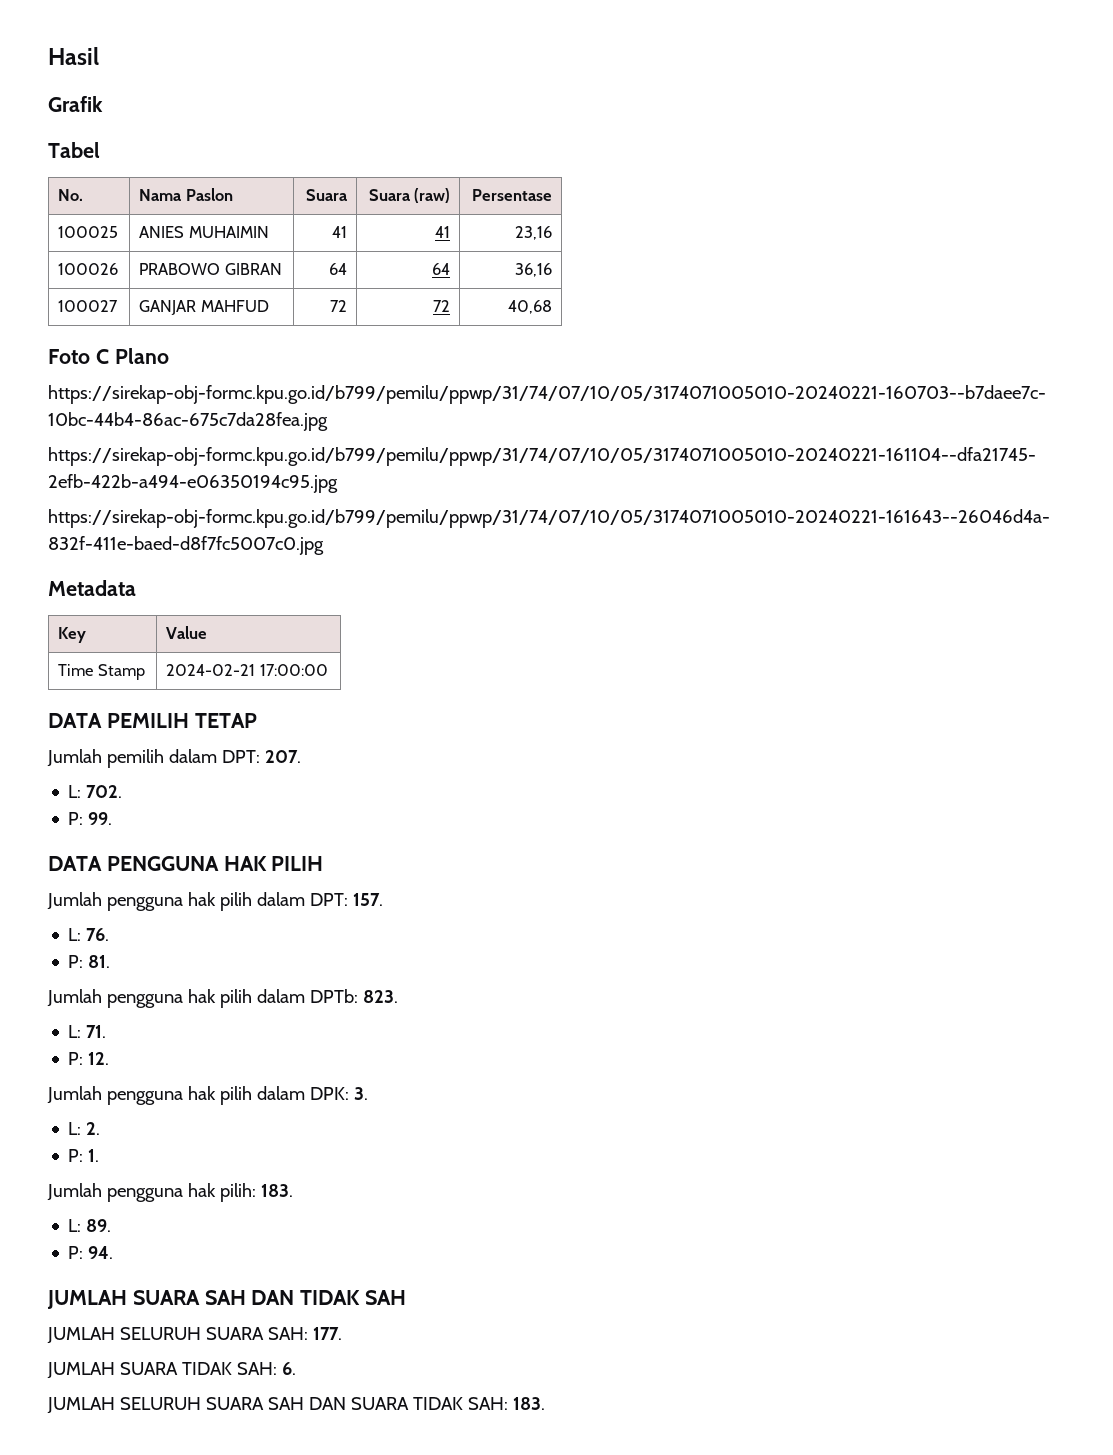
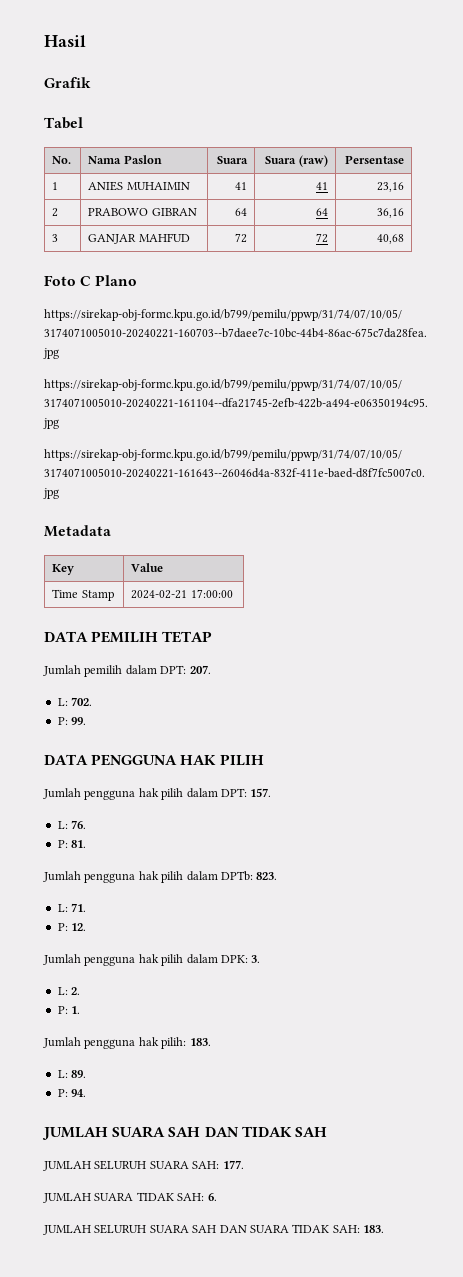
- 100025 | ANIES MUHAIMIN | 41 | 41 | 23,16
+ 1 | ANIES MUHAIMIN | 41 | 41 | 23,16
- 100026 | PRABOWO GIBRAN | 64 | 64 | 36,16
+ 2 | PRABOWO GIBRAN | 64 | 64 | 36,16
- 100027 | GANJAR MAHFUD | 72 | 72 | 40,68
+ 3 | GANJAR MAHFUD | 72 | 72 | 40,68

